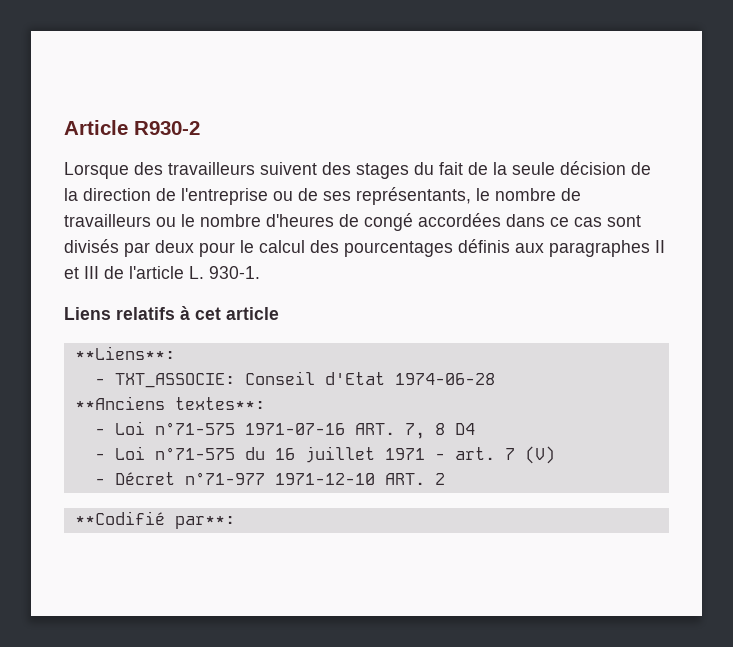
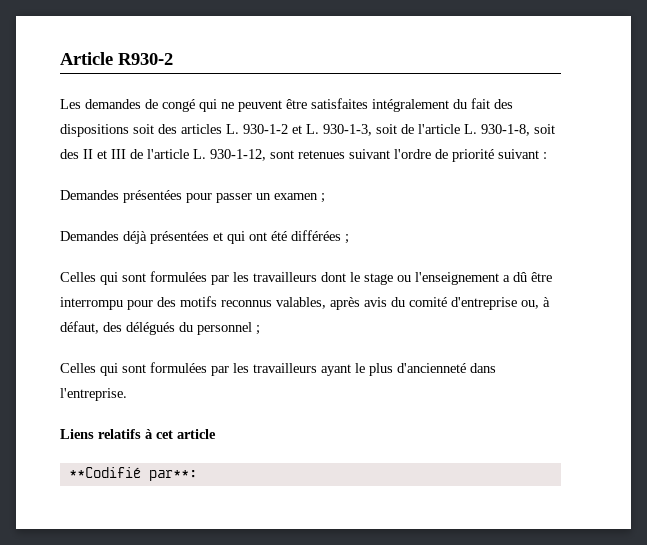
- Lorsque des travailleurs suivent des stages du fait de la seule décision de la direction de l'entreprise ou de ses représentants, le nombre de travailleurs ou le nombre d'heures de congé accordées dans ce cas sont divisés par deux pour le calcul des pourcentages définis aux paragraphes II et III de l'article L. 930-1.
+ Les demandes de congé qui ne peuvent être satisfaites intégralement du fait des dispositions soit des articles L. 930-1-2 et L. 930-1-3, soit de l'article L. 930-1-8, soit des II et III de l'article L. 930-1-12, sont retenues suivant l'ordre de priorité suivant :
+ Demandes présentées pour passer un examen ;
+ Demandes déjà présentées et qui ont été différées ;
+ Celles qui sont formulées par les travailleurs dont le stage ou l'enseignement a dû être interrompu pour des motifs reconnus valables, après avis du comité d'entreprise ou, à défaut, des délégués du personnel ;
+ Celles qui sont formulées par les travailleurs ayant le plus d'ancienneté dans l'entreprise.
- **Liens**:
- - TXT_ASSOCIE: Conseil d'Etat 1974-06-28
- **Anciens textes**:
- - Loi n°71-575 1971-07-16 ART. 7, 8 D4
- - Loi n°71-575 du 16 juillet 1971 - art. 7 (V)
- - Décret n°71-977 1971-12-10 ART. 2

